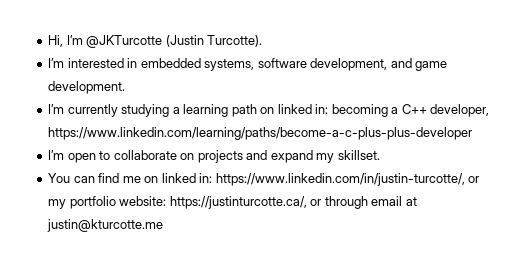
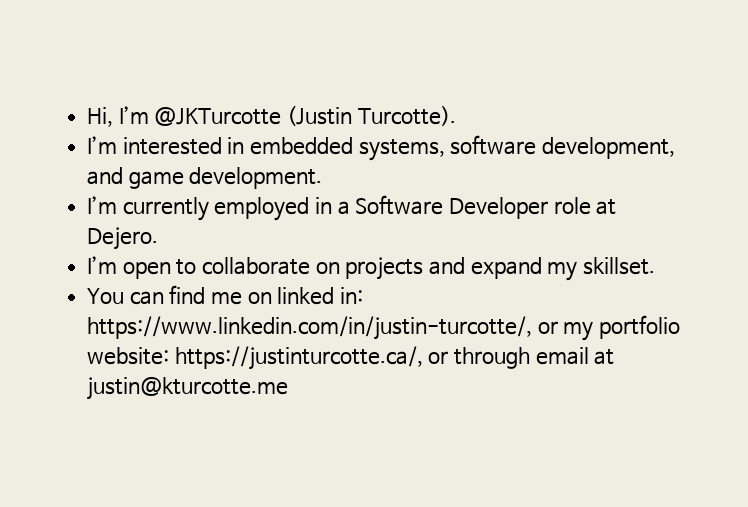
- I’m currently studying a learning path on linked in: becoming a C++ developer, https://www.linkedin.com/learning/paths/become-a-c-plus-plus-developer
+ I’m currently employed in a Software Developer role at Dejero.

